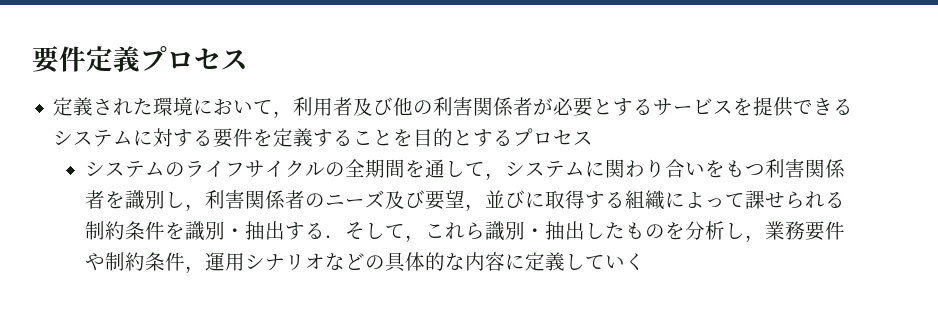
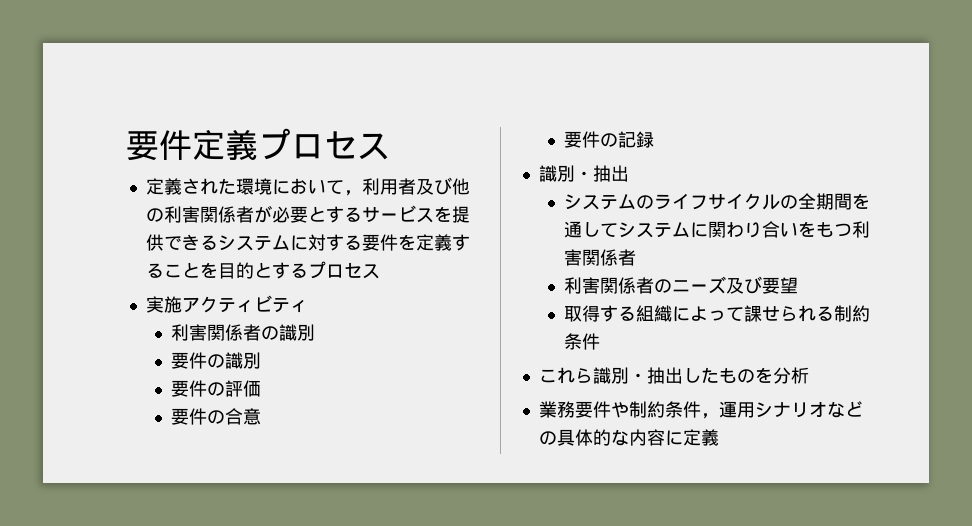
+ 実施アクティビティ
+ 利害関係者の識別
+ 要件の識別
+ 要件の評価
+ 要件の合意
+ 要件の記録
+ 識別・抽出
- システムのライフサイクルの全期間を通して，システムに関わり合いをもつ利害関係者を識別し，利害関係者のニーズ及び要望，並びに取得する組織によって課せられる制約条件を識別・抽出する．そして，これら識別・抽出したものを分析し，業務要件や制約条件，運用シナリオなどの具体的な内容に定義していく
+ システムのライフサイクルの全期間を通してシステムに関わり合いをもつ利害関係者
+ 利害関係者のニーズ及び要望
+ 取得する組織によって課せられる制約条件
+ これら識別・抽出したものを分析
+ 業務要件や制約条件，運用シナリオなどの具体的な内容に定義

